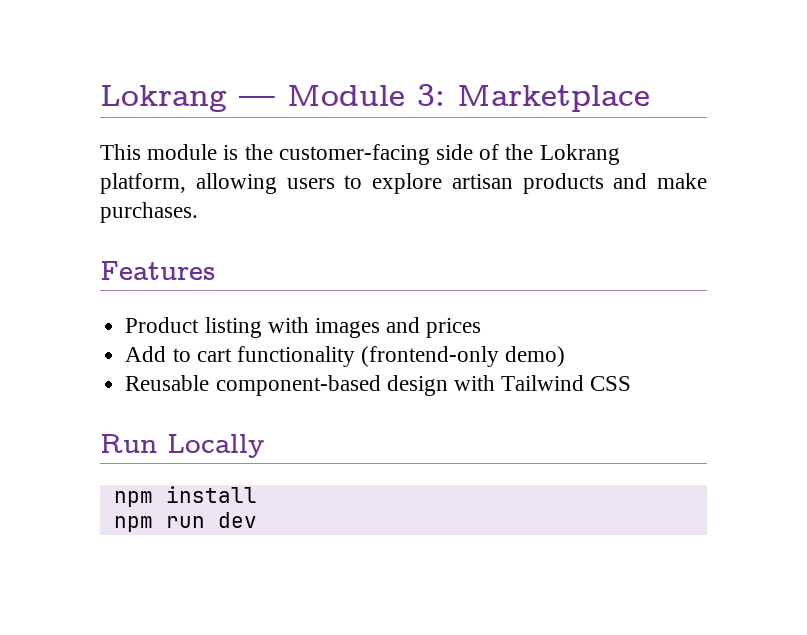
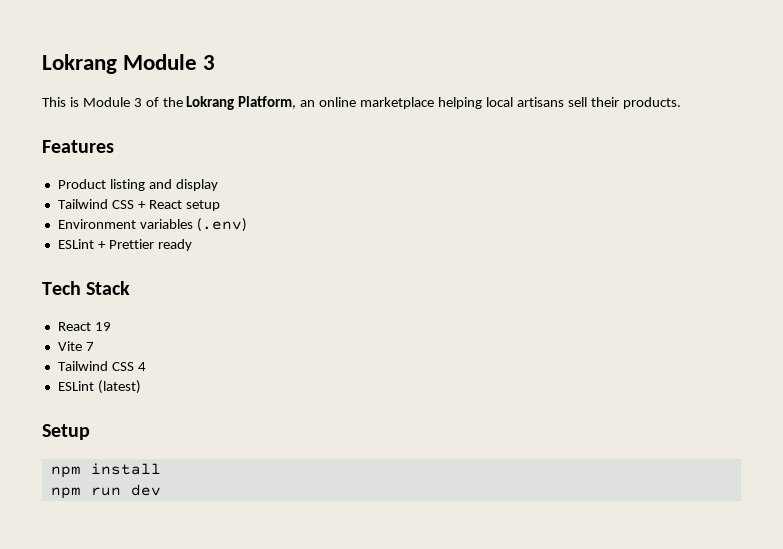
- Lokrang — Module 3: Marketplace
- This module is the customer-facing side of the Lokrang platform, allowing users to explore artisan products and make purchases.
+ Lokrang Module 3
+ This is Module 3 of the Lokrang Platform, an online marketplace helping local artisans sell their products.
  Features
- Product listing with images and prices
- Add to cart functionality (frontend-only demo)
- Reusable component-based design with Tailwind CSS
- Run Locally
+ Product listing and display
+ Tailwind CSS + React setup
+ Environment variables (.env)
+ ESLint + Prettier ready
+ Tech Stack
+ React 19
+ Vite 7
+ Tailwind CSS 4
+ ESLint (latest)
+ Setup

